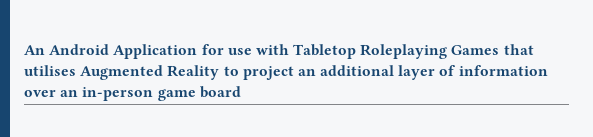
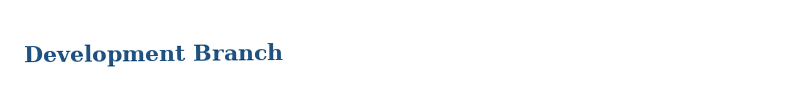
- An Android Application for use with Tabletop Roleplaying Games that utilises Augmented Reality to project an additional layer of information over an in-person game board
+ Development Branch

